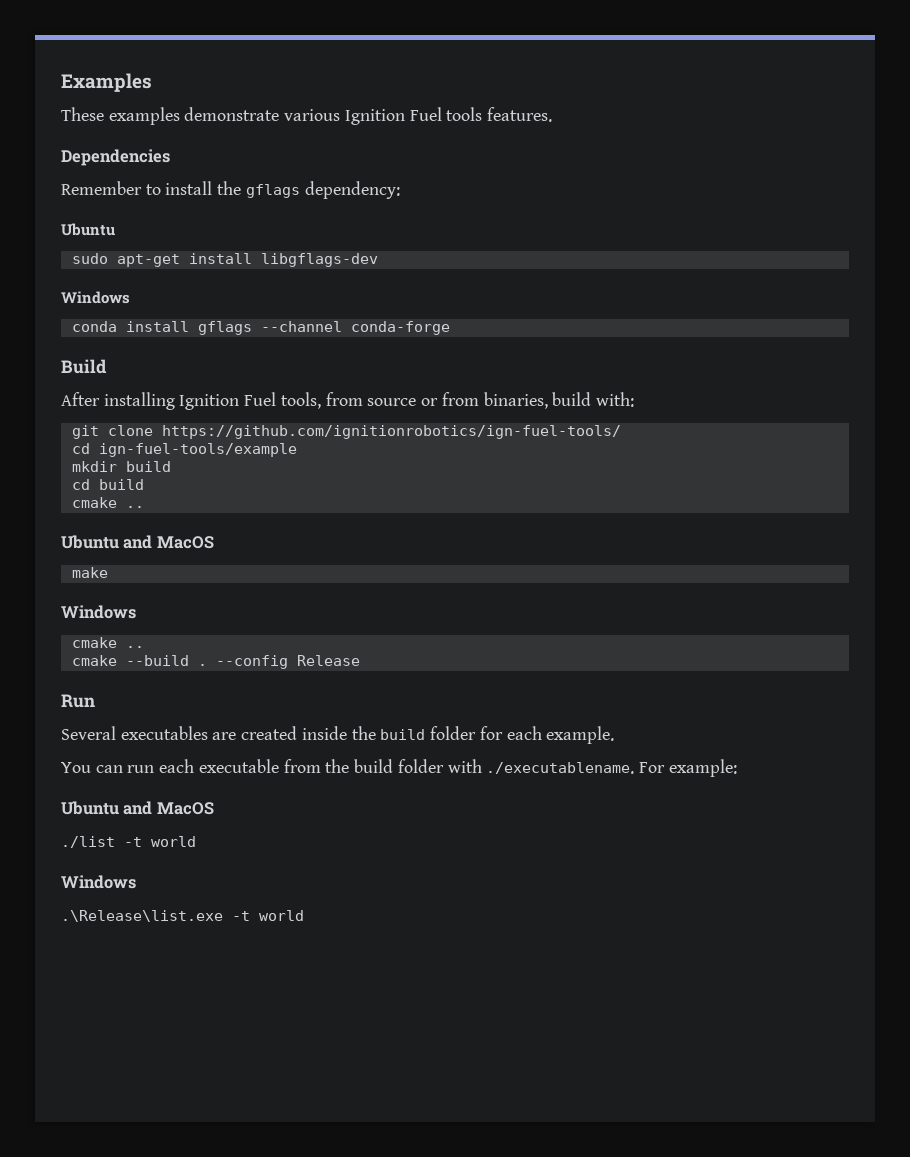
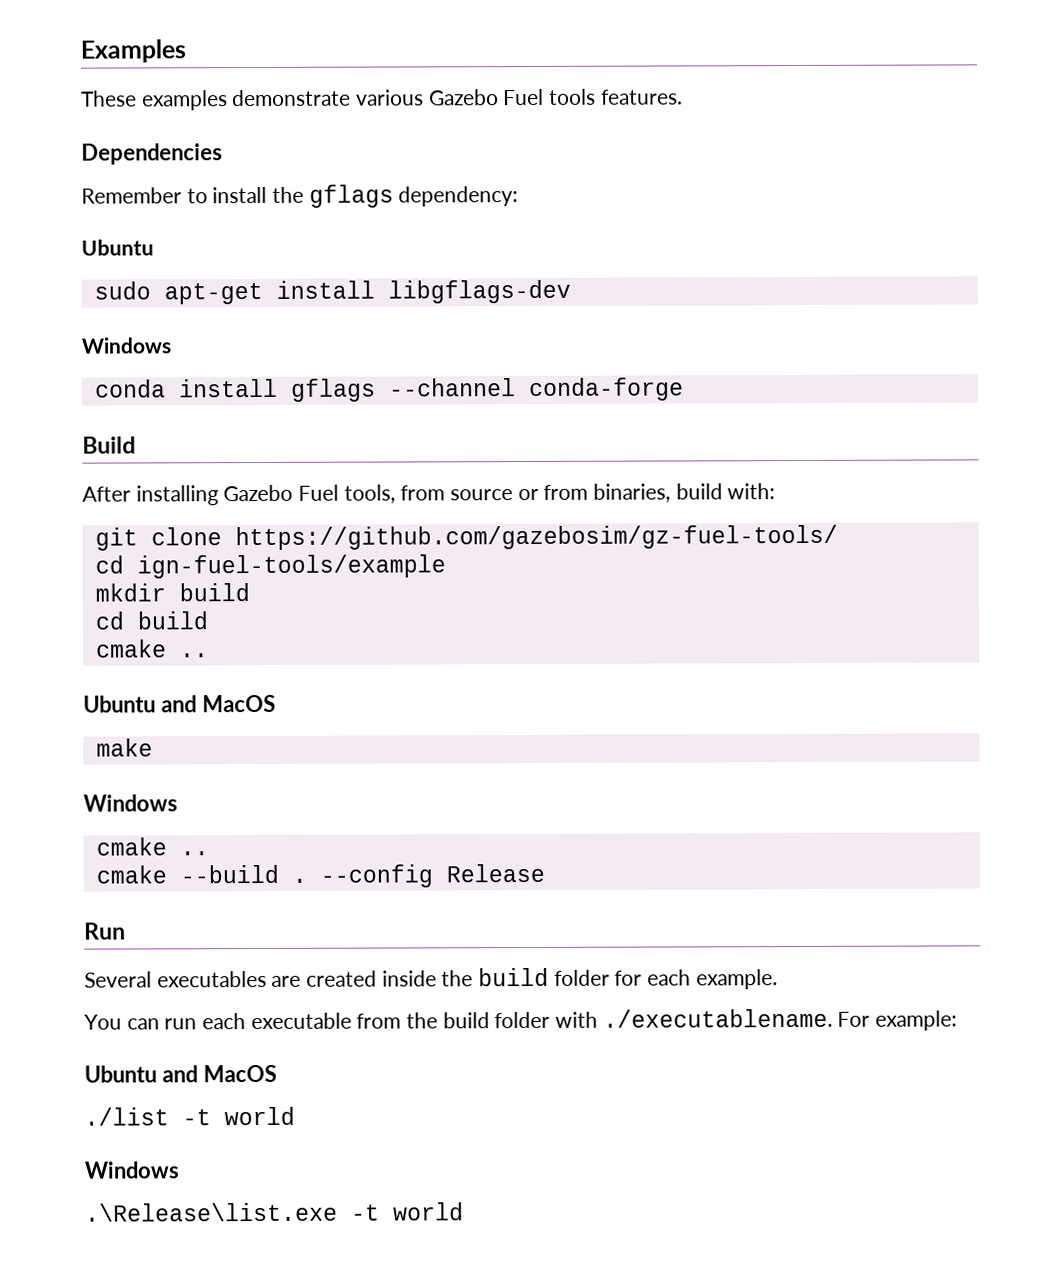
- These examples demonstrate various Ignition Fuel tools features.
+ These examples demonstrate various Gazebo Fuel tools features.
- After installing Ignition Fuel tools, from source or from binaries, build with:
+ After installing Gazebo Fuel tools, from source or from binaries, build with:
- git clone https://github.com/ignitionrobotics/ign-fuel-tools/
+ git clone https://github.com/gazebosim/gz-fuel-tools/

